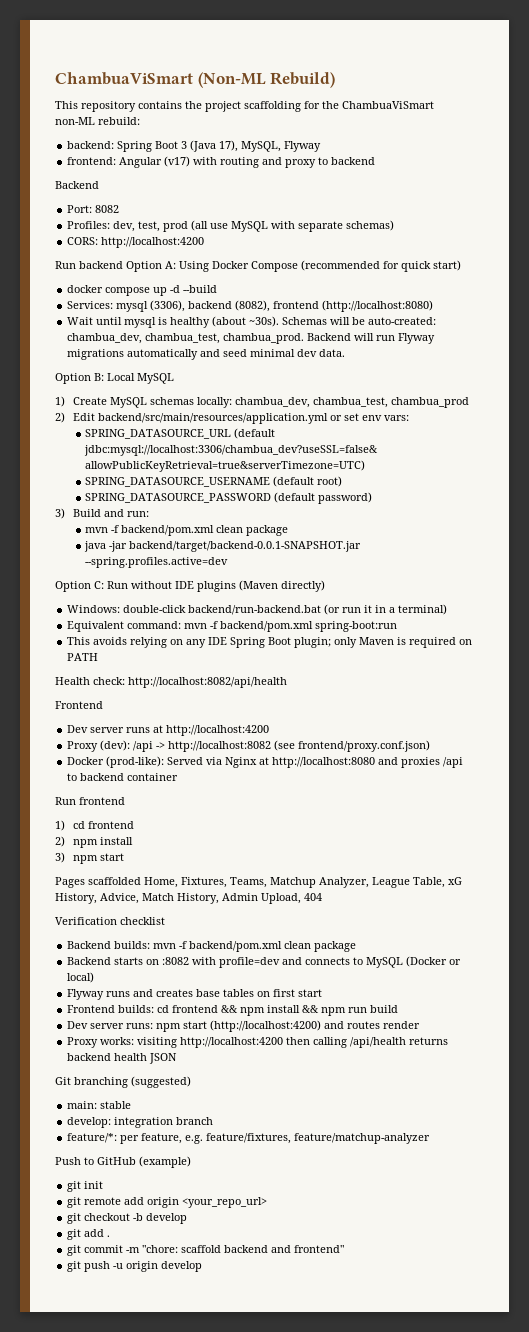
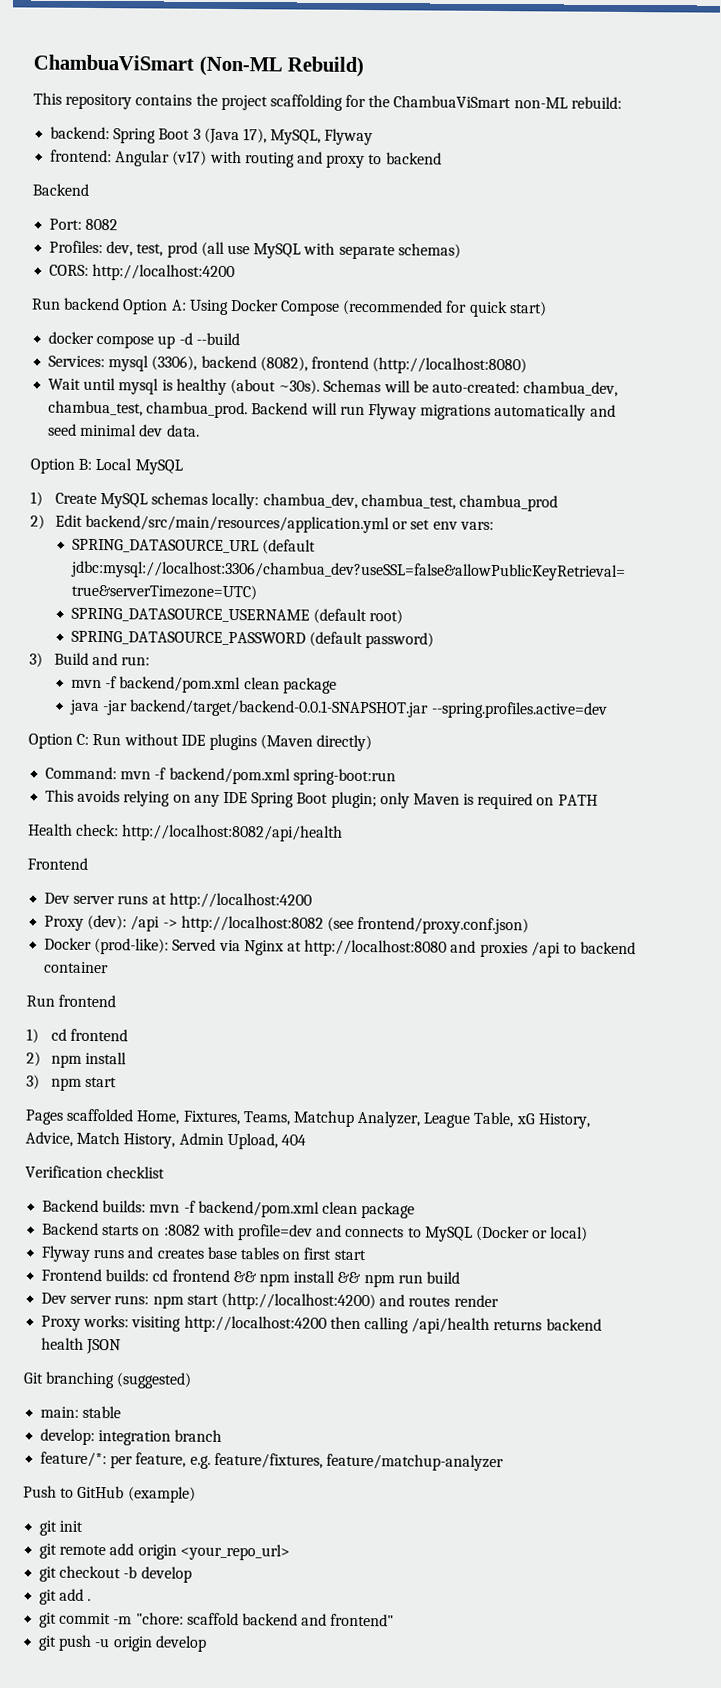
- Windows: double-click backend/run-backend.bat (or run it in a terminal)
- Equivalent command: mvn -f backend/pom.xml spring-boot:run
+ Command: mvn -f backend/pom.xml spring-boot:run

